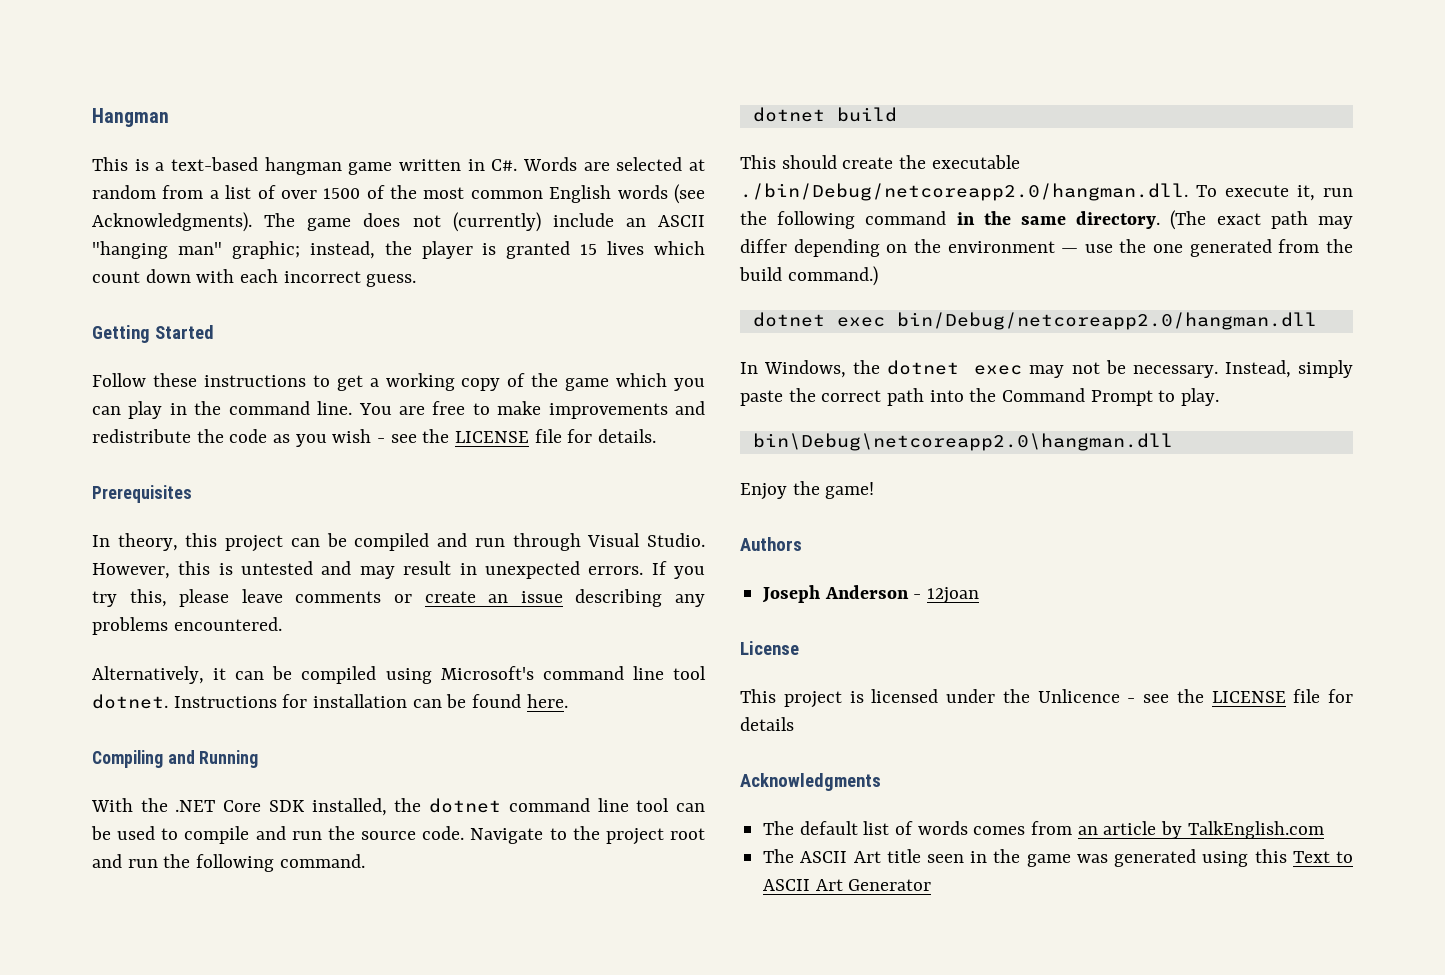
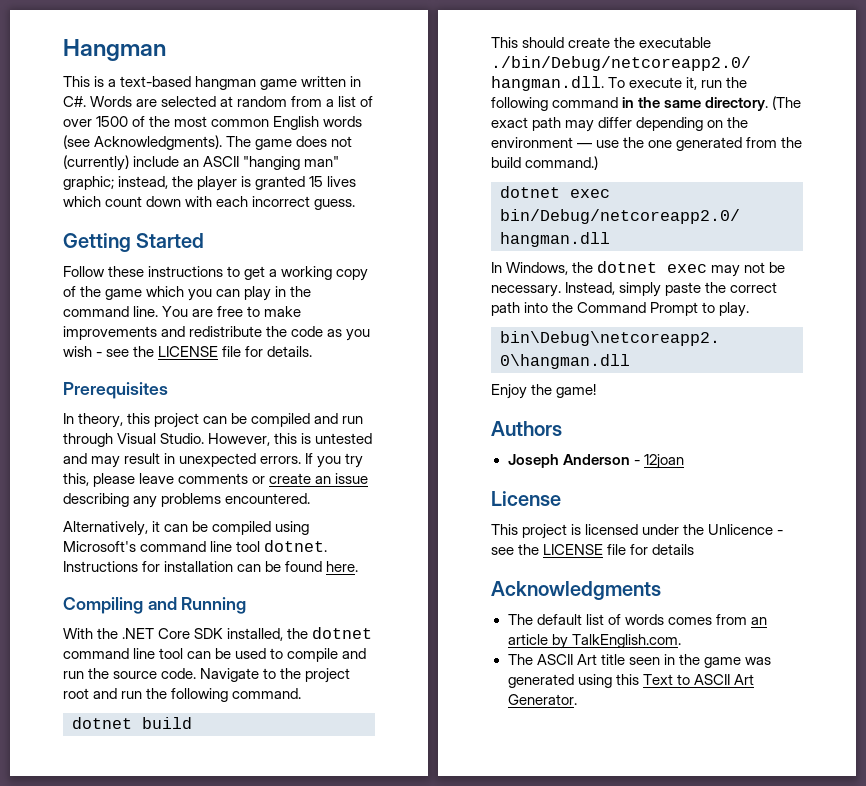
- The default list of words comes from an article by TalkEnglish.com
+ The default list of words comes from an article by TalkEnglish.com.
- The ASCII Art title seen in the game was generated using this Text to ASCII Art Generator
+ The ASCII Art title seen in the game was generated using this Text to ASCII Art Generator.

